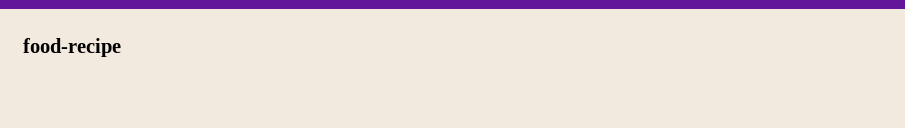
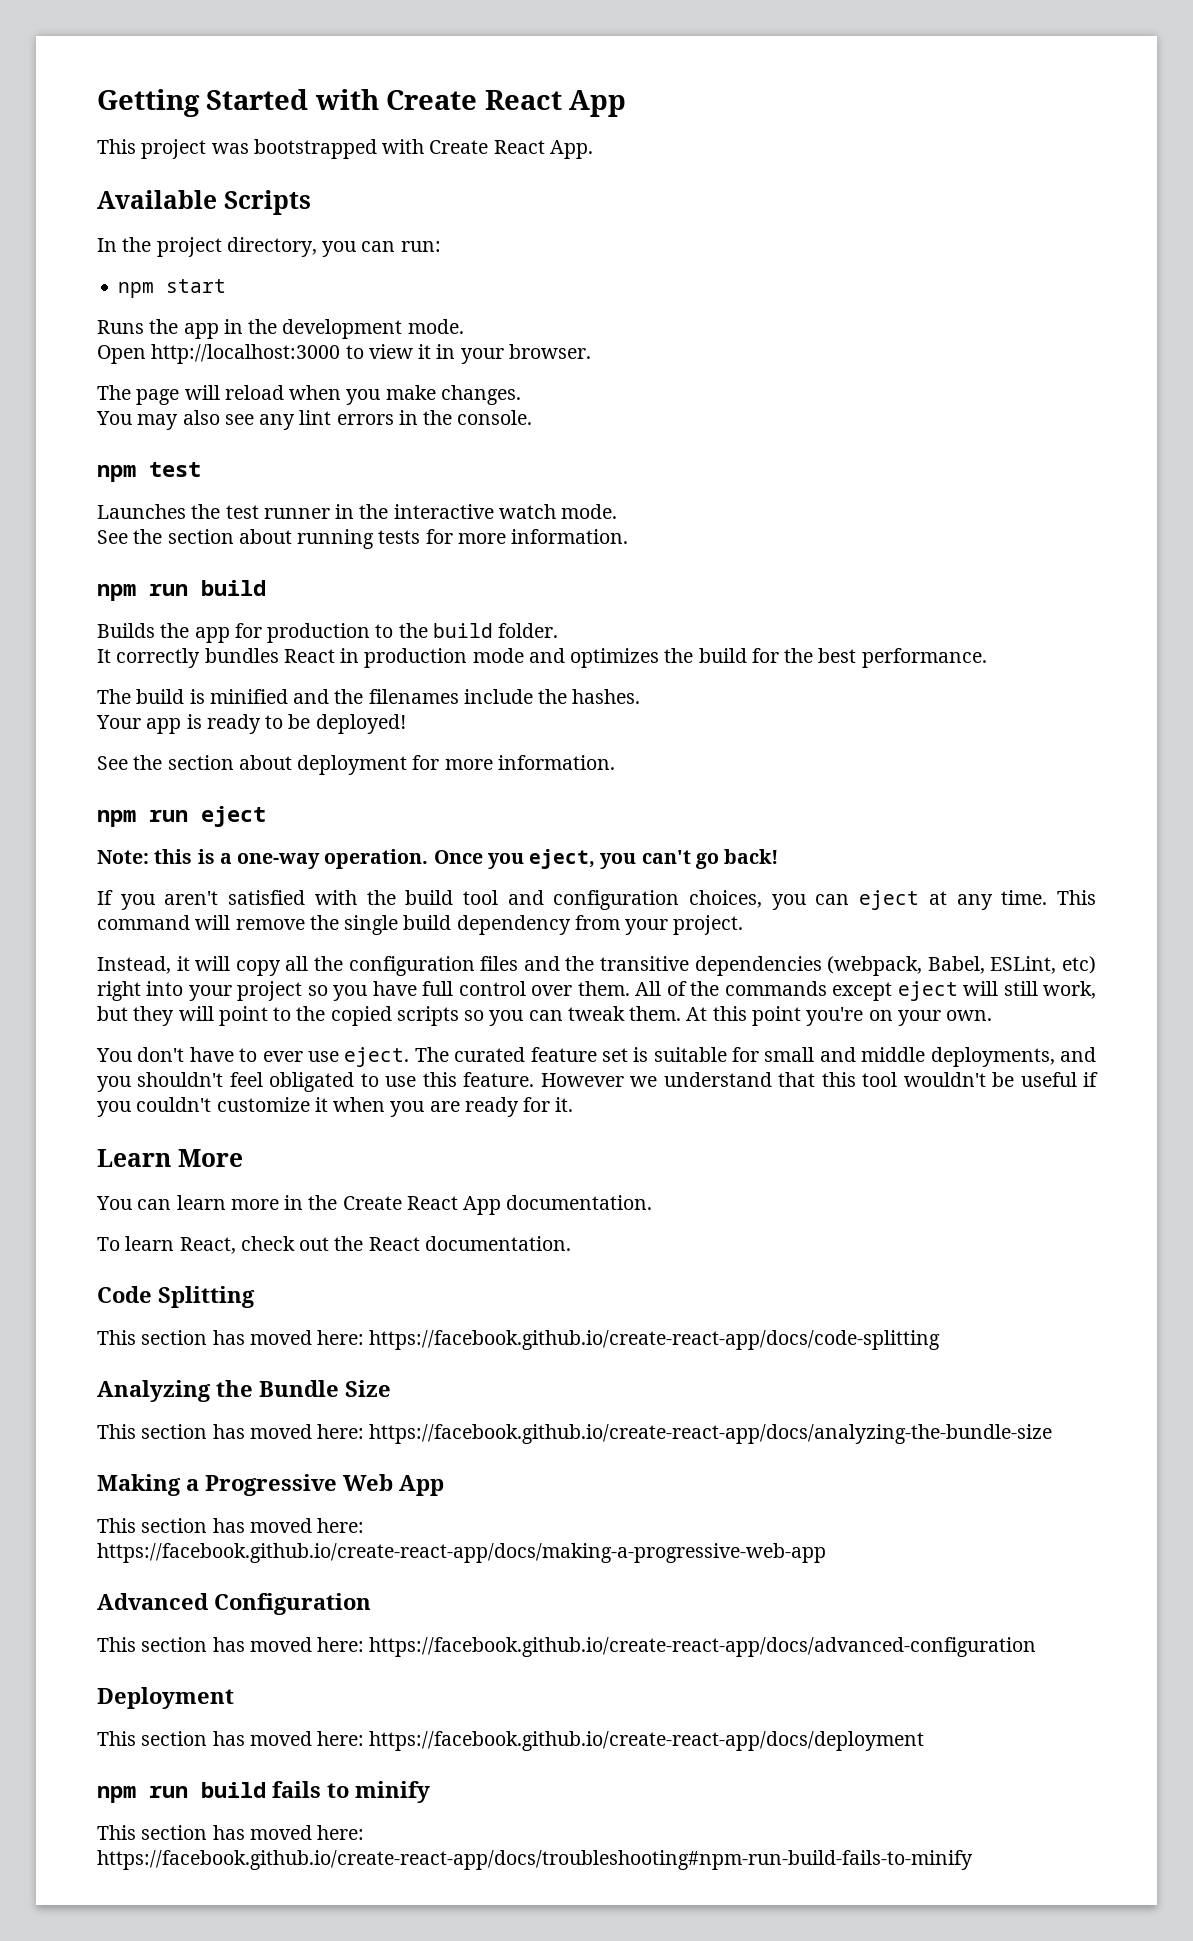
- food-recipe
+ Getting Started with Create React App
+ This project was bootstrapped with Create React App.
+ Available Scripts
+ In the project directory, you can run:
+ npm start
+ Runs the app in the development mode.
+ Open http://localhost:3000 to view it in your browser.
+ The page will reload when you make changes.
+ You may also see any lint errors in the console.
+ npm test
+ Launches the test runner in the interactive watch mode.
+ See the section about running tests for more information.
+ npm run build
+ Builds the app for production to the build folder.
+ It correctly bundles React in production mode and optimizes the build for the best performance.
+ The build is minified and the filenames include the hashes.
+ Your app is ready to be deployed!
+ See the section about deployment for more information.
+ npm run eject
+ Note: this is a one-way operation. Once you eject, you can't go back!
+ If you aren't satisfied with the build tool and configuration choices, you can eject at any time. This command will remove the single build dependency from your project.
+ Instead, it will copy all the configuration files and the transitive dependencies (webpack, Babel, ESLint, etc) right into your project so you have full control over them. All of the commands except eject will still work, but they will point to the copied scripts so you can tweak them. At this point you're on your own.
+ You don't have to ever use eject. The curated feature set is suitable for small and middle deployments, and you shouldn't feel obligated to use this feature. However we understand that this tool wouldn't be useful if you couldn't customize it when you are ready for it.
+ Learn More
+ You can learn more in the Create React App documentation.
+ To learn React, check out the React documentation.
+ Code Splitting
+ This section has moved here: https://facebook.github.io/create-react-app/docs/code-splitting
+ Analyzing the Bundle Size
+ This section has moved here: https://facebook.github.io/create-react-app/docs/analyzing-the-bundle-size
+ Making a Progressive Web App
+ This section has moved here: https://facebook.github.io/create-react-app/docs/making-a-progressive-web-app
+ Advanced Configuration
+ This section has moved here: https://facebook.github.io/create-react-app/docs/advanced-configuration
+ Deployment
+ This section has moved here: https://facebook.github.io/create-react-app/docs/deployment
+ npm run build fails to minify
+ This section has moved here: https://facebook.github.io/create-react-app/docs/troubleshooting#npm-run-build-fails-to-minify

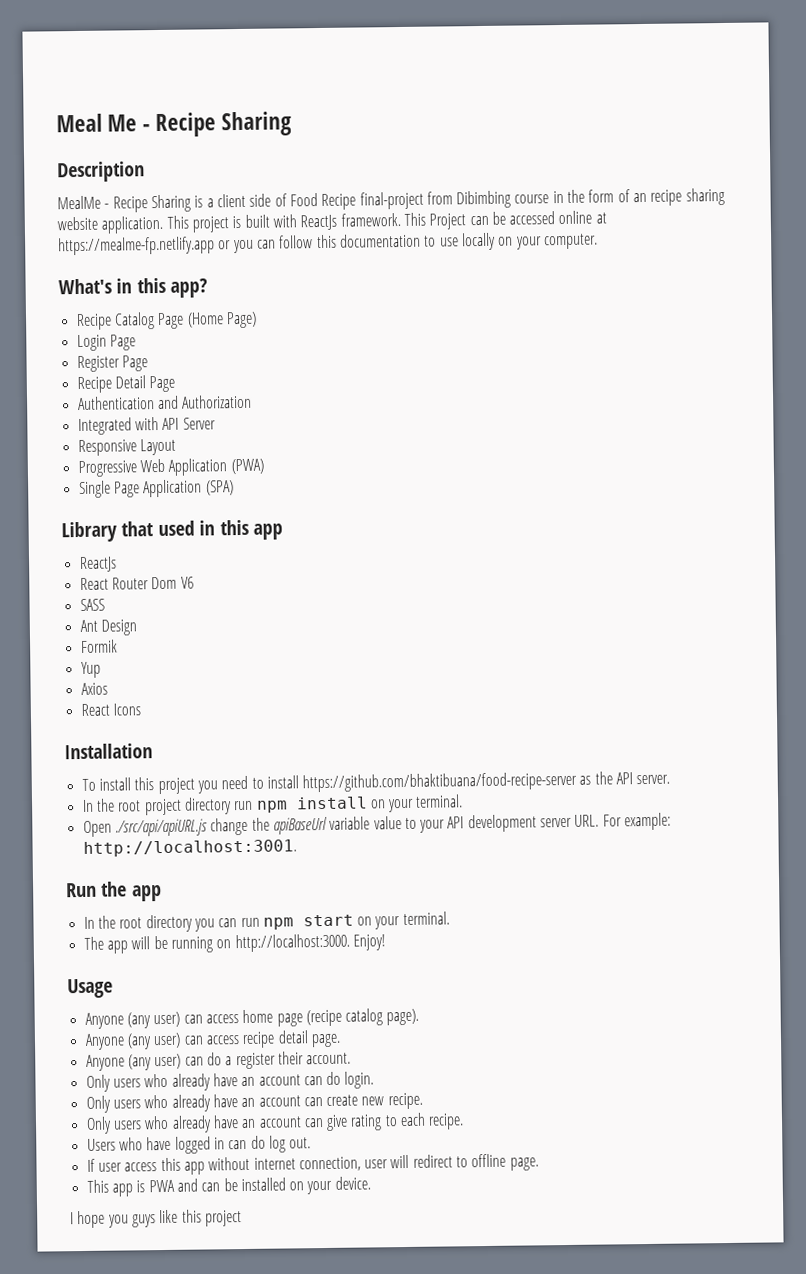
- Getting Started with Create React App
- This project was bootstrapped with Create React App.
- Available Scripts
- In the project directory, you can run:
- npm start
- Runs the app in the development mode.
- Open http://localhost:3000 to view it in your browser.
- The page will reload when you make changes.
- You may also see any lint errors in the console.
- npm test
- Launches the test runner in the interactive watch mode.
- See the section about running tests for more information.
- npm run build
- Builds the app for production to the build folder.
- It correctly bundles React in production mode and optimizes the build for the best performance.
- The build is minified and the filenames include the hashes.
- Your app is ready to be deployed!
- See the section about deployment for more information.
- npm run eject
- Note: this is a one-way operation. Once you eject, you can't go back!
- If you aren't satisfied with the build tool and configuration choices, you can eject at any time. This command will remove the single build dependency from your project.
- Instead, it will copy all the configuration files and the transitive dependencies (webpack, Babel, ESLint, etc) right into your project so you have full control over them. All of the commands except eject will still work, but they will point to the copied scripts so you can tweak them. At this point you're on your own.
- You don't have to ever use eject. The curated feature set is suitable for small and middle deployments, and you shouldn't feel obligated to use this feature. However we understand that this tool wouldn't be useful if you couldn't customize it when you are ready for it.
- Learn More
- You can learn more in the Create React App documentation.
- To learn React, check out the React documentation.
- Code Splitting
- This section has moved here: https://facebook.github.io/create-react-app/docs/code-splitting
- Analyzing the Bundle Size
- This section has moved here: https://facebook.github.io/create-react-app/docs/analyzing-the-bundle-size
- Making a Progressive Web App
- This section has moved here: https://facebook.github.io/create-react-app/docs/making-a-progressive-web-app
- Advanced Configuration
- This section has moved here: https://facebook.github.io/create-react-app/docs/advanced-configuration
- Deployment
- This section has moved here: https://facebook.github.io/create-react-app/docs/deployment
- npm run build fails to minify
- This section has moved here: https://facebook.github.io/create-react-app/docs/troubleshooting#npm-run-build-fails-to-minify
+ Meal Me - Recipe Sharing
+ Description
+ MealMe - Recipe Sharing is a client side of Food Recipe final-project from Dibimbing course in the form of an recipe sharing website application. This project is built with ReactJs framework. This Project can be accessed online at https://mealme-fp.netlify.app or you can follow this documentation to use locally on your computer.
+ What's in this app?
+ Recipe Catalog Page (Home Page)
+ Login Page
+ Register Page
+ Recipe Detail Page
+ Authentication and Authorization
+ Integrated with API Server
+ Responsive Layout
+ Progressive Web Application (PWA)
+ Single Page Application (SPA)
+ Library that used in this app
+ ReactJs
+ React Router Dom V6
+ SASS
+ Ant Design
+ Formik
+ Yup
+ Axios
+ React Icons
+ Installation
+ To install this project you need to install https://github.com/bhaktibuana/food-recipe-server as the API server.
+ In the root project directory run npm install on your terminal.
+ Open ./src/api/apiURL.js change the apiBaseUrl variable value to your API development server URL. For example: http://localhost:3001.
+ Run the app
+ In the root directory you can run npm start on your terminal.
+ The app will be running on http://localhost:3000. Enjoy!
+ Usage
+ Anyone (any user) can access home page (recipe catalog page).
+ Anyone (any user) can access recipe detail page.
+ Anyone (any user) can do a register their account.
+ Only users who already have an account can do login.
+ Only users who already have an account can create new recipe.
+ Only users who already have an account can give rating to each recipe.
+ Users who have logged in can do log out.
+ If user access this app without internet connection, user will redirect to offline page.
+ This app is PWA and can be installed on your device.
+ I hope you guys like this project

